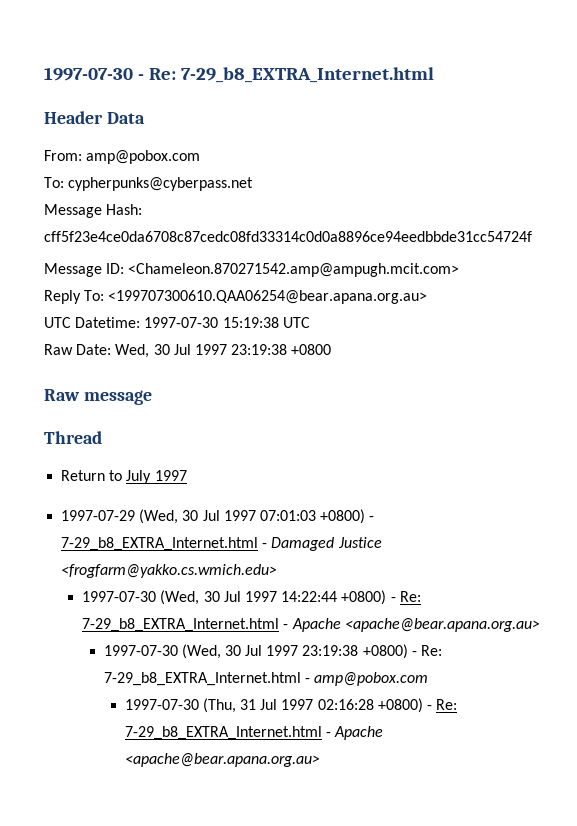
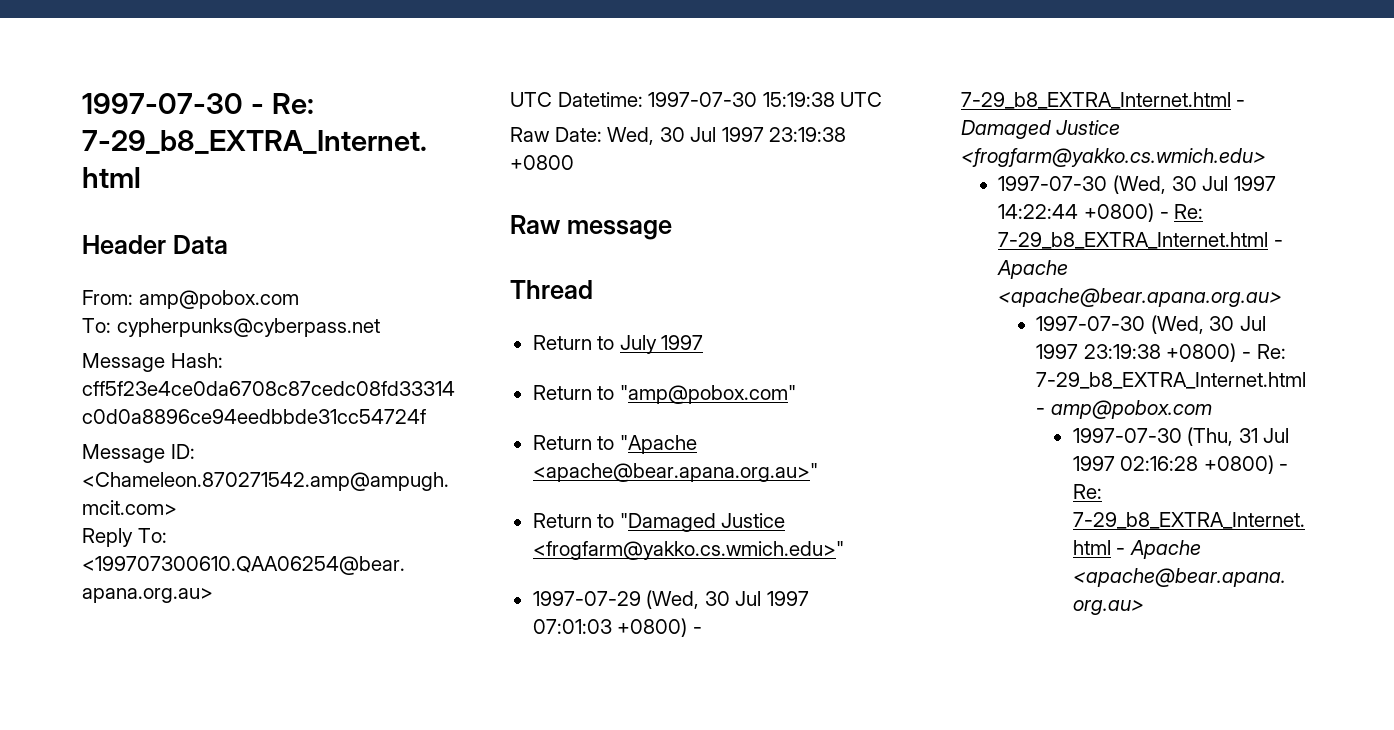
+ Return to "amp@pobox.com"
+ Return to "Apache <apache@bear.apana.org.au>"
+ Return to "Damaged Justice <frogfarm@yakko.cs.wmich.edu>"

